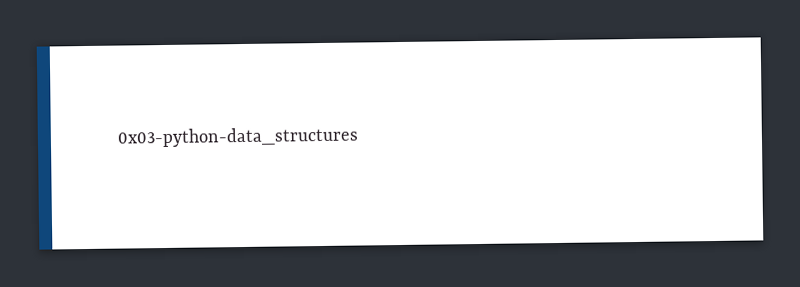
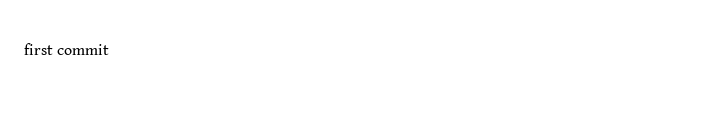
- 0x03-python-data_structures
+ first commit

